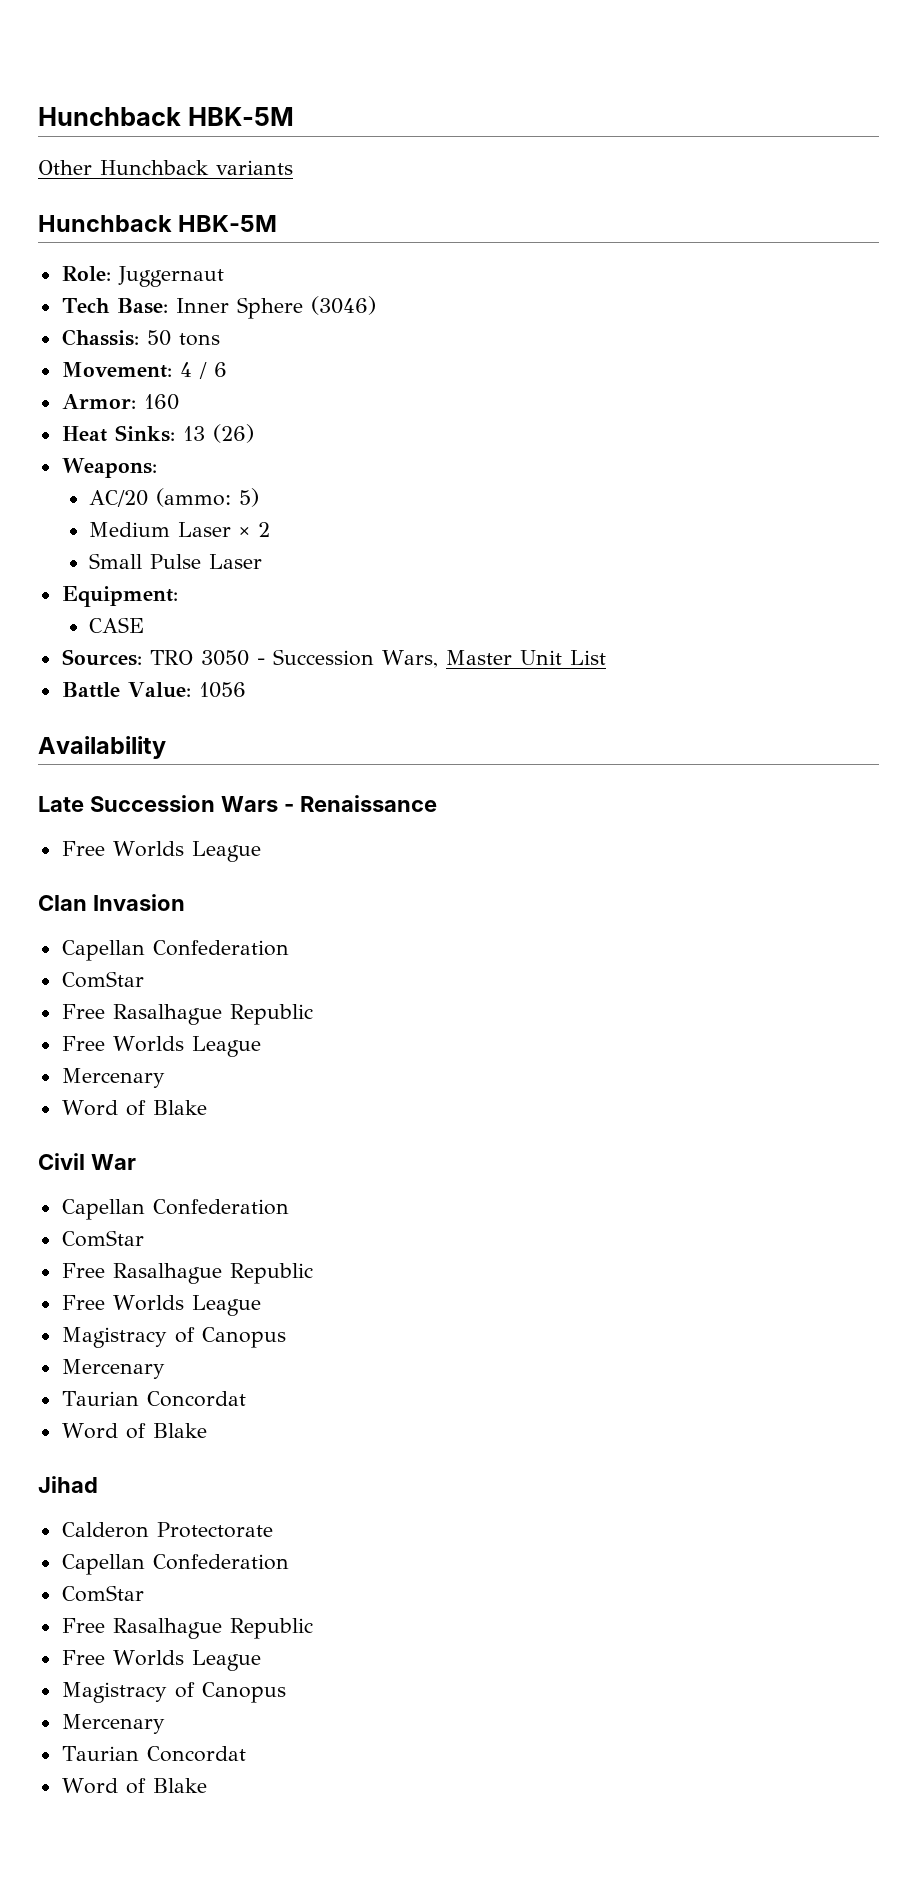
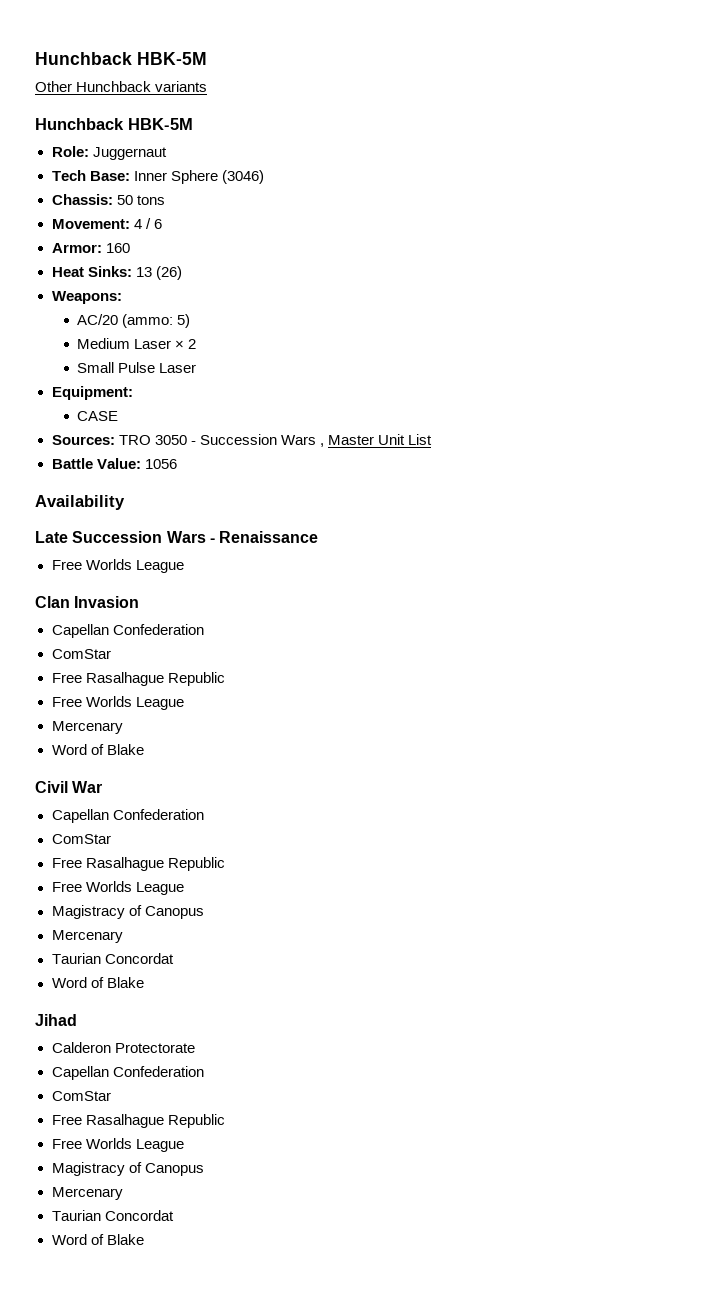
- Sources: TRO 3050 - Succession Wars, Master Unit List
+ Sources: TRO 3050 - Succession Wars , Master Unit List

